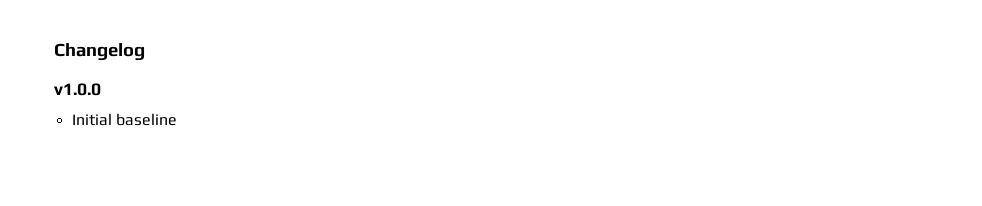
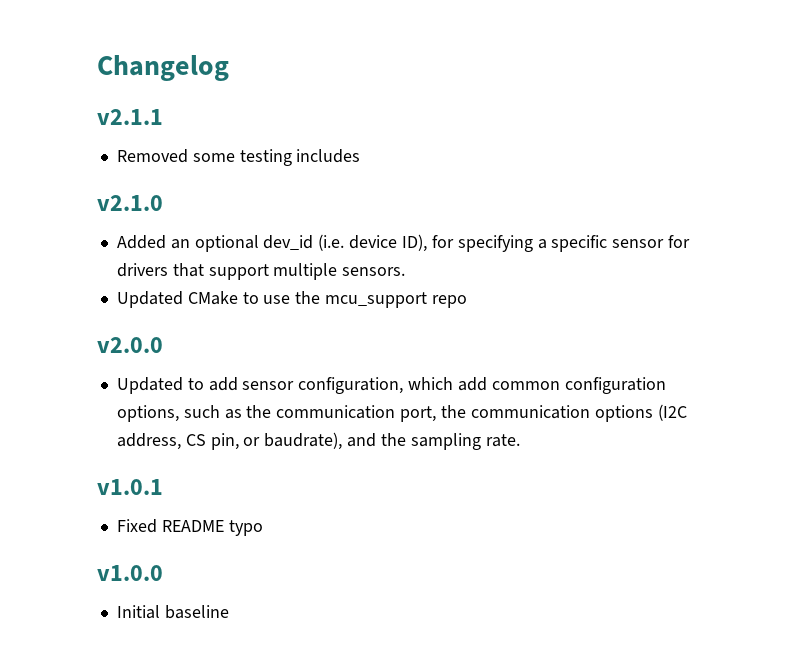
+ v2.1.1
+ Removed some testing includes
+ v2.1.0
+ Added an optional dev_id (i.e. device ID), for specifying a specific sensor for drivers that support multiple sensors.
+ Updated CMake to use the mcu_support repo
+ v2.0.0
+ Updated to add sensor configuration, which add common configuration options, such as the communication port, the communication options (I2C address, CS pin, or baudrate), and the sampling rate.
+ v1.0.1
+ Fixed README typo

